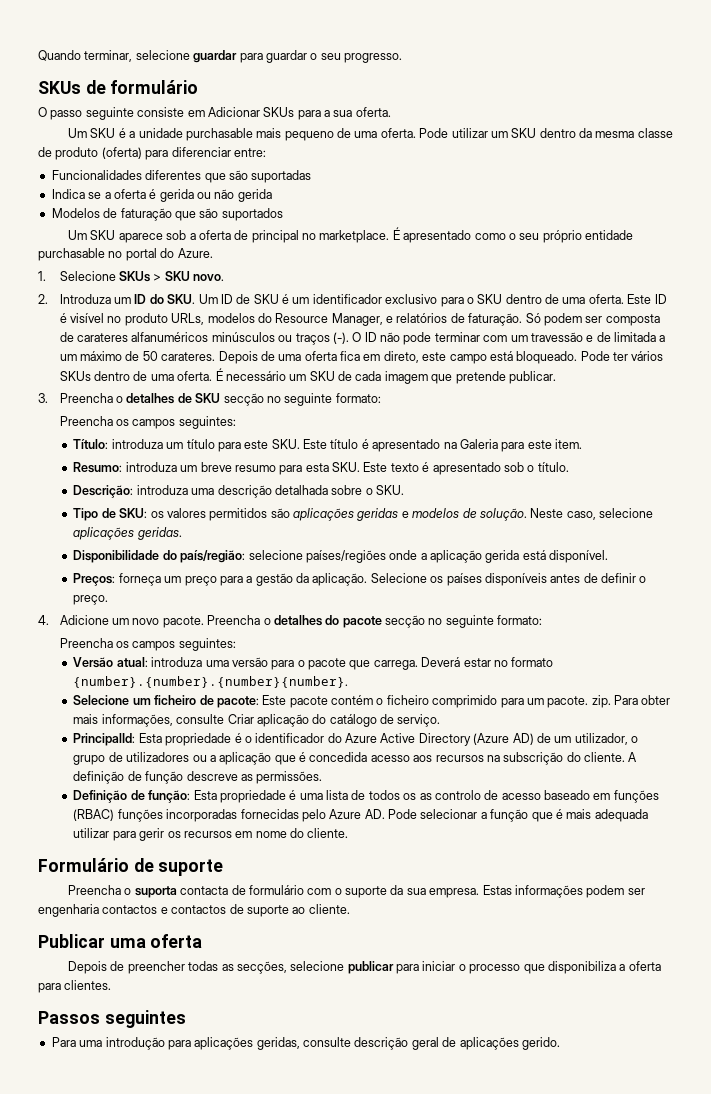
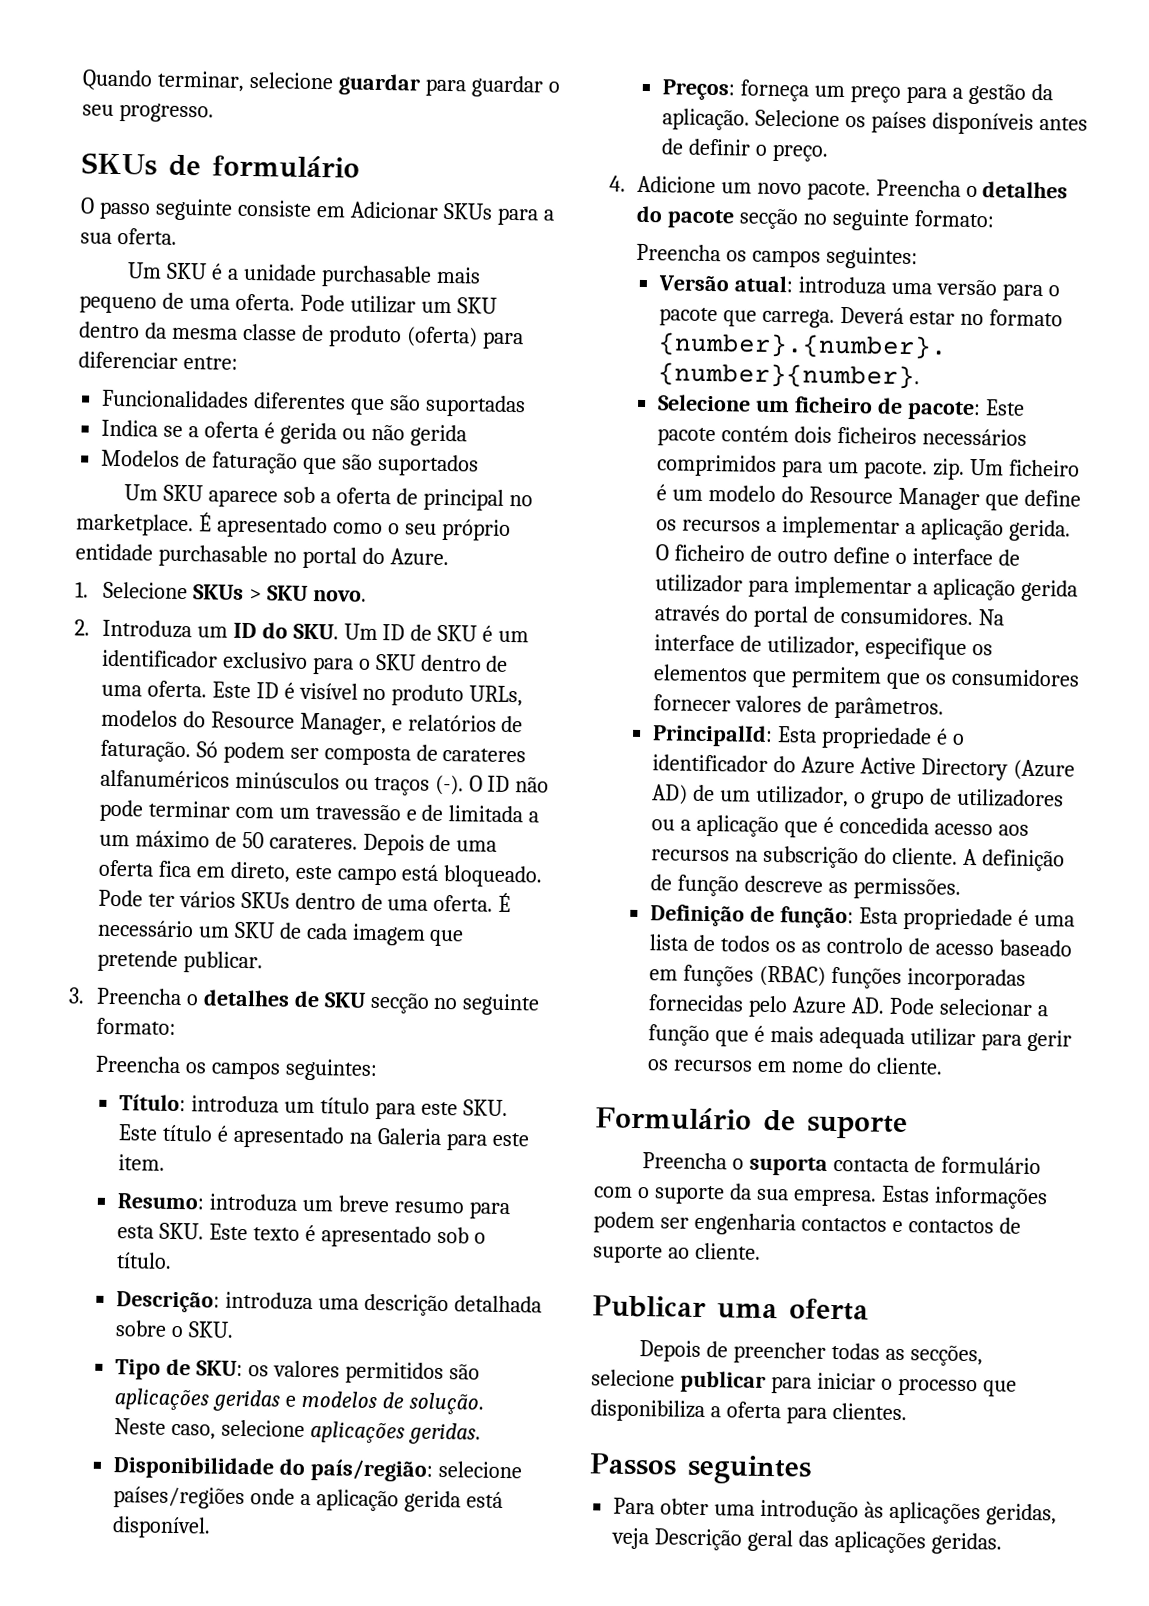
- Selecione um ficheiro de pacote: Este pacote contém o ficheiro comprimido para um pacote. zip. Para obter mais informações, consulte Criar aplicação do catálogo de serviço.
+ Selecione um ficheiro de pacote: Este pacote contém dois ficheiros necessários comprimidos para um pacote. zip. Um ficheiro é um modelo do Resource Manager que define os recursos a implementar a aplicação gerida. O ficheiro de outro define o interface de utilizador para implementar a aplicação gerida através do portal de consumidores. Na interface de utilizador, especifique os elementos que permitem que os consumidores fornecer valores de parâmetros.
- Para uma introdução para aplicações geridas, consulte descrição geral de aplicações gerido.
+ Para obter uma introdução às aplicações geridas, veja Descrição geral das aplicações geridas.

